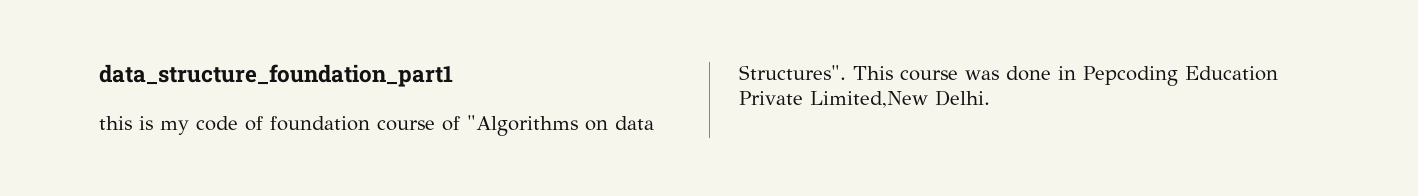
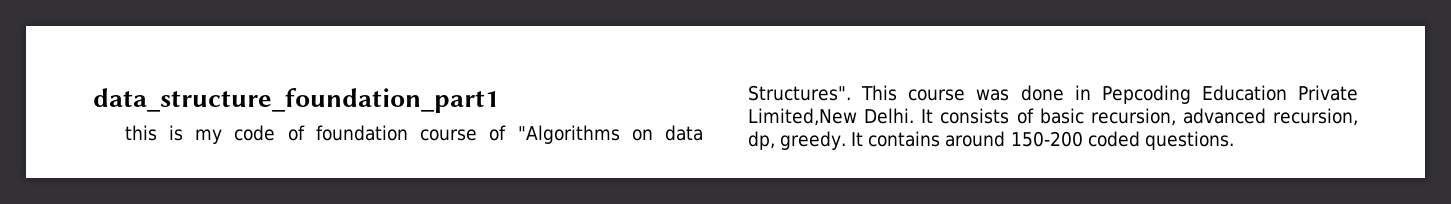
+ It consists of basic recursion, advanced recursion, dp, greedy. It contains around 150-200 coded questions.

